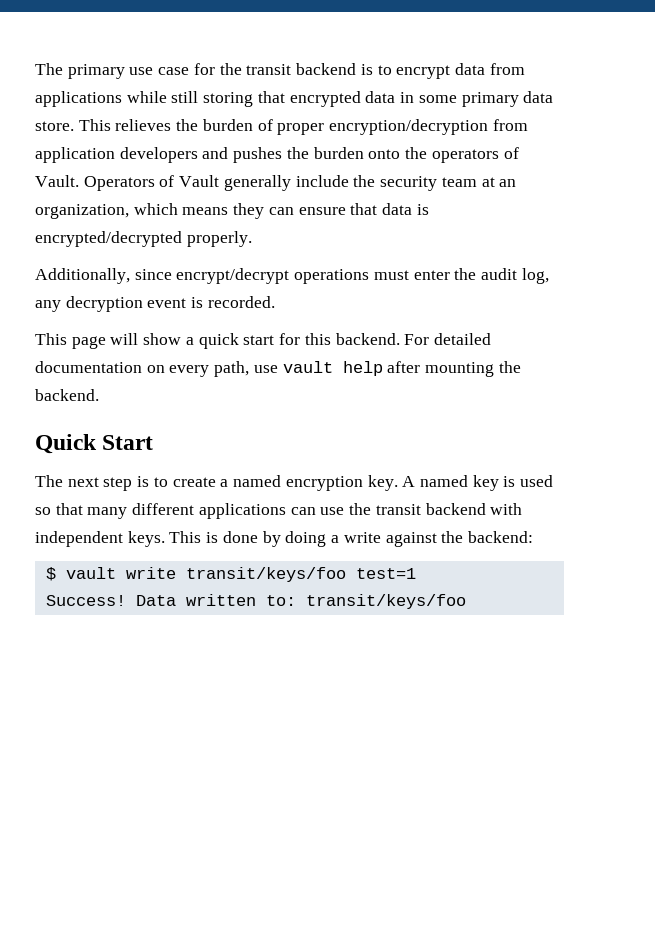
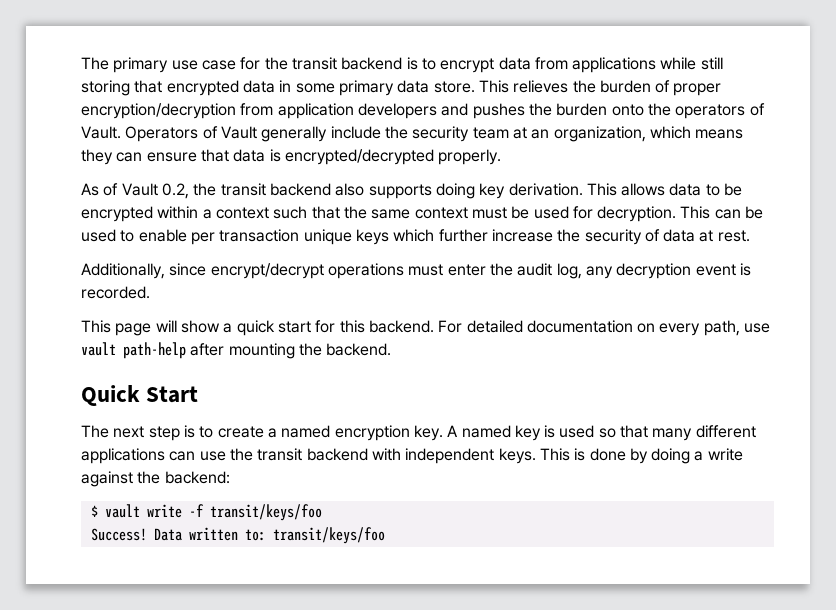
+ As of Vault 0.2, the transit backend also supports doing key derivation. This allows data to be encrypted within a context such that the same context must be used for decryption. This can be used to enable per transaction unique keys which further increase the security of data at rest.
- For detailed documentation on every path, use vault help after mounting the backend.
+ For detailed documentation on every path, use vault path-help after mounting the backend.
- $ vault write transit/keys/foo test=1
+ $ vault write -f transit/keys/foo

